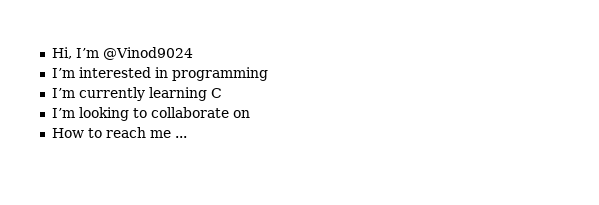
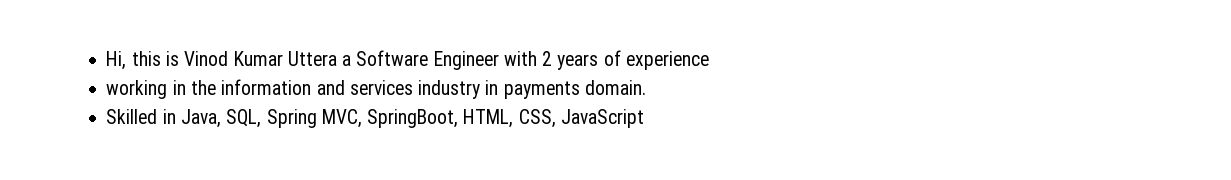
- Hi, I’m @Vinod9024
- I’m interested in programming
- I’m currently learning C
- I’m looking to collaborate on
- How to reach me ...
+ Hi, this is Vinod Kumar Uttera a Software Engineer with 2 years of experience
+ working in the information and services industry in payments domain.
+ Skilled in Java, SQL, Spring MVC, SpringBoot, HTML, CSS, JavaScript

